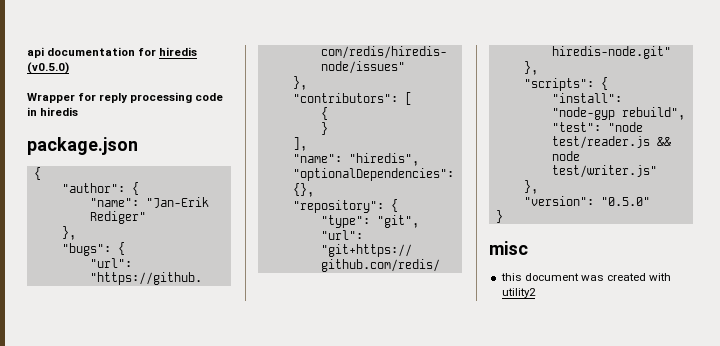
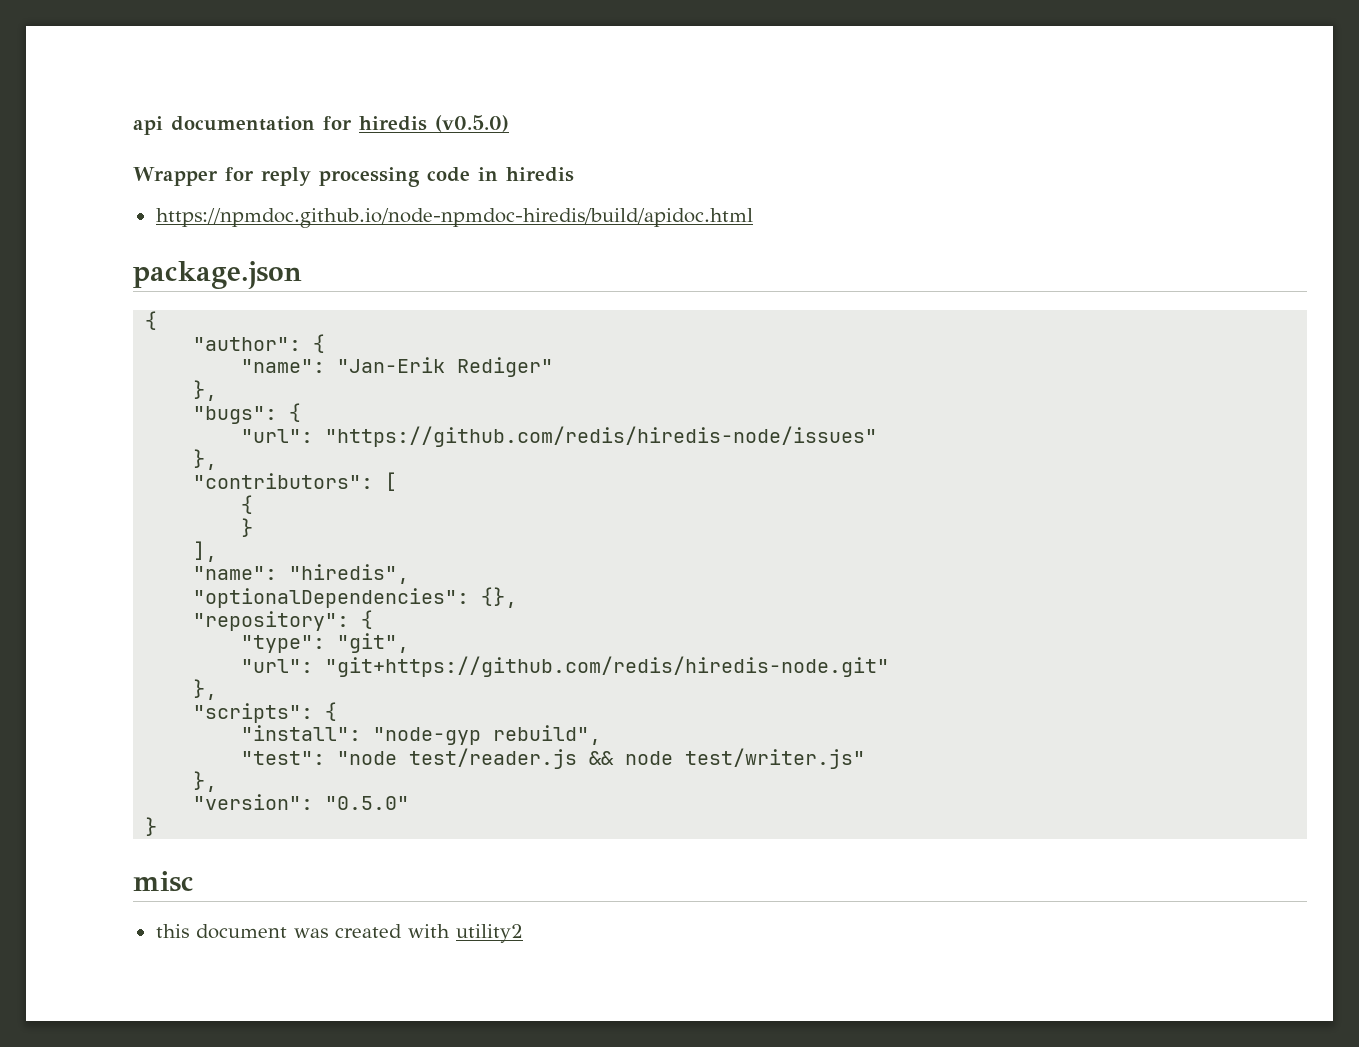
+ https://npmdoc.github.io/node-npmdoc-hiredis/build/apidoc.html

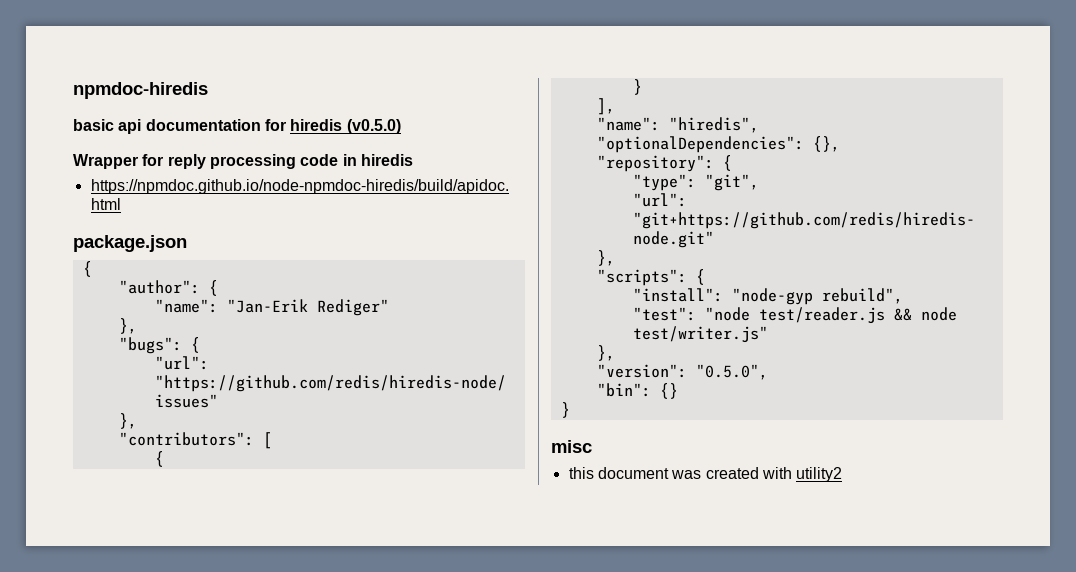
- api documentation for hiredis (v0.5.0)
+ npmdoc-hiredis
+ basic api documentation for hiredis (v0.5.0)
- "version": "0.5.0"
+ "version": "0.5.0",
+ "bin": {}

